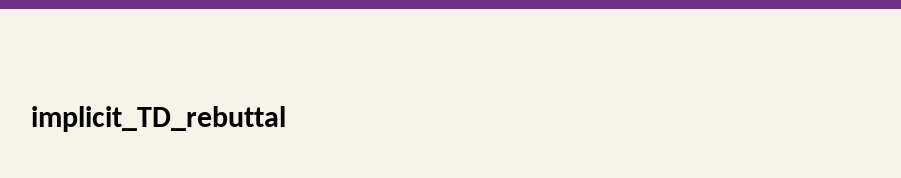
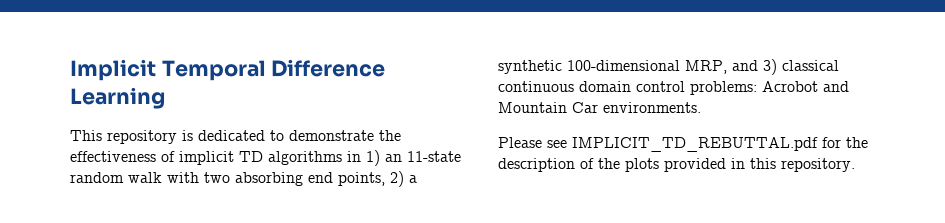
- implicit_TD_rebuttal
+ Implicit Temporal Difference Learning
+ This repository is dedicated to demonstrate the effectiveness of implicit TD algorithms in 1) an 11-state random walk with two absorbing end points, 2) a synthetic 100-dimensional MRP, and 3) classical continuous domain control problems: Acrobot and Mountain Car environments.
+ Please see IMPLICIT_TD_REBUTTAL.pdf for the description of the plots provided in this repository.

